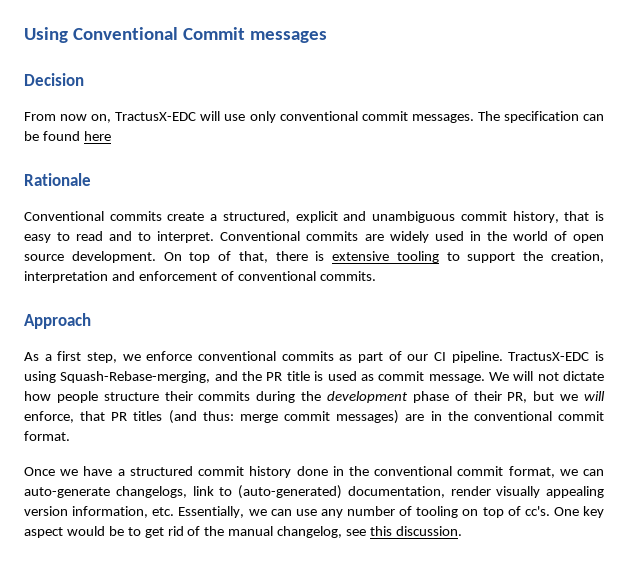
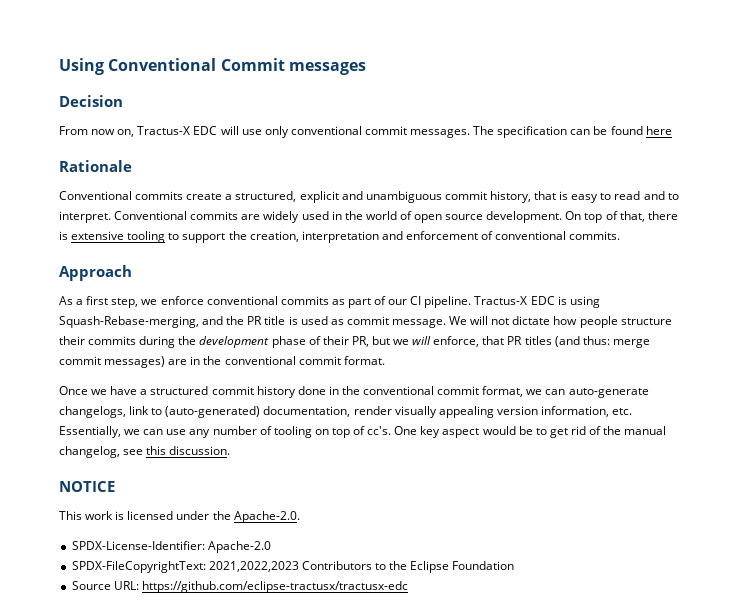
- From now on, TractusX-EDC will use only conventional commit messages.
+ From now on, Tractus-X EDC will use only conventional commit messages.
- TractusX-EDC is using Squash-Rebase-merging, and the PR title is used as commit message.
+ Tractus-X EDC is using Squash-Rebase-merging, and the PR title is used as commit message.
+ NOTICE
+ This work is licensed under the Apache-2.0.
+ SPDX-License-Identifier: Apache-2.0
+ SPDX-FileCopyrightText: 2021,2022,2023 Contributors to the Eclipse Foundation
+ Source URL: https://github.com/eclipse-tractusx/tractusx-edc

